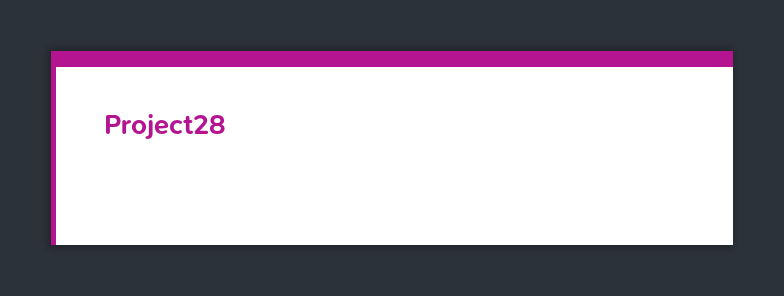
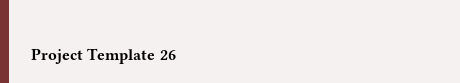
- Project28
+ Project Template 26

